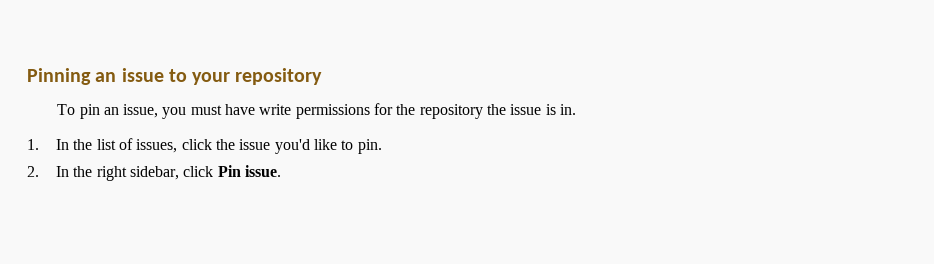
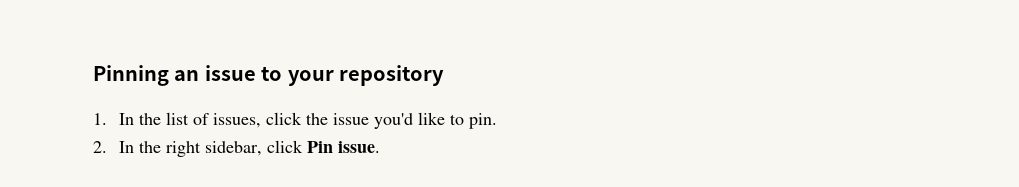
- To pin an issue, you must have write permissions for the repository the issue is in.

